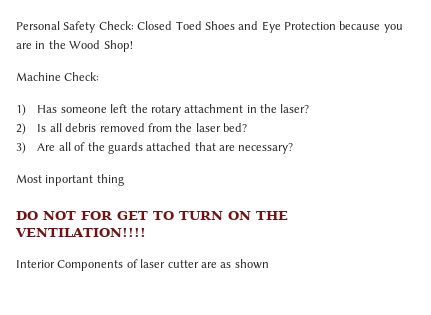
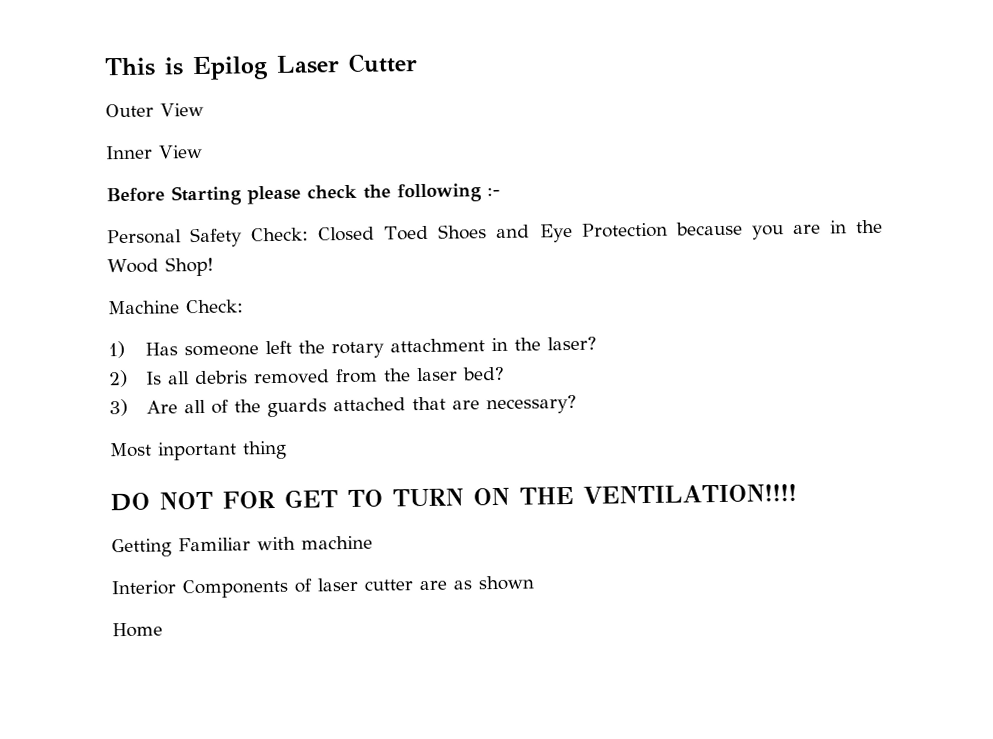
+ This is Epilog Laser Cutter
+ Outer View
+ Inner View
+ Before Starting please check the following :-
+ Getting Familiar with machine
+ Home

